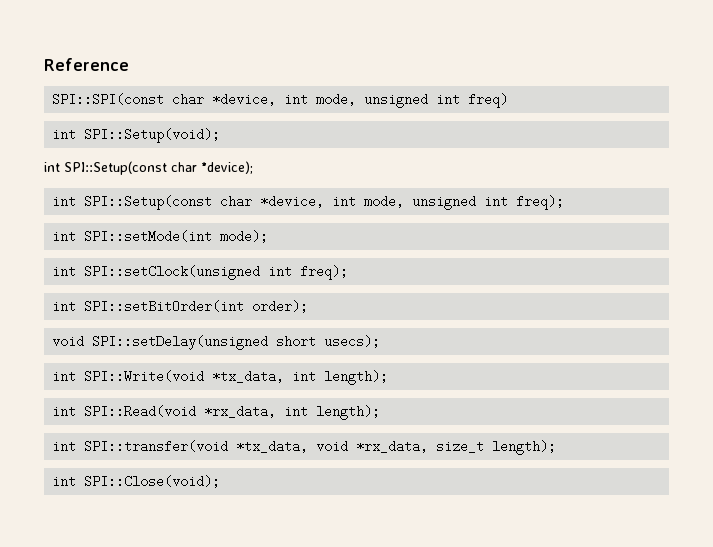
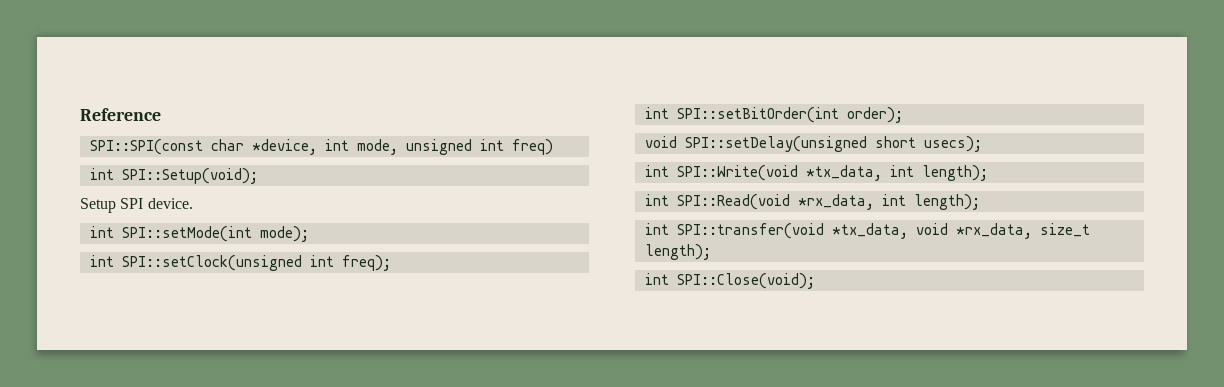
- int SPI::Setup(const char *device);
- int SPI::Setup(const char *device, int mode, unsigned int freq);
+ Setup SPI device.

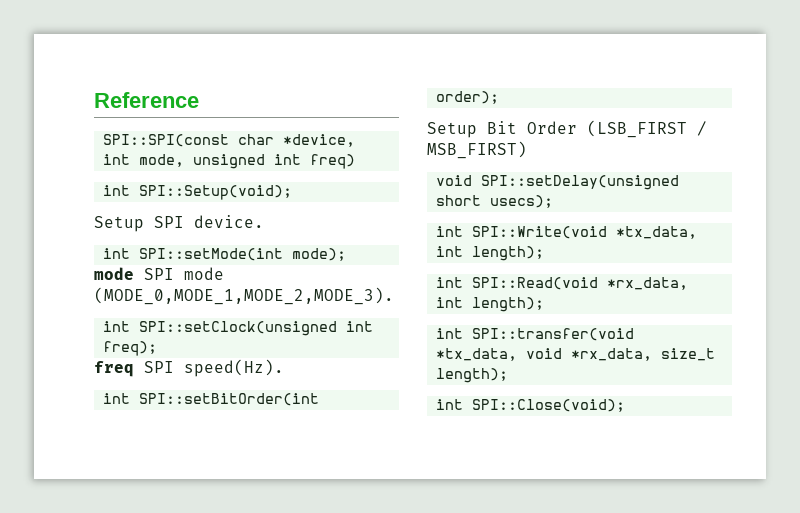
+ mode SPI mode (MODE_0,MODE_1,MODE_2,MODE_3).
+ freq SPI speed(Hz).
+ Setup Bit Order (LSB_FIRST / MSB_FIRST)

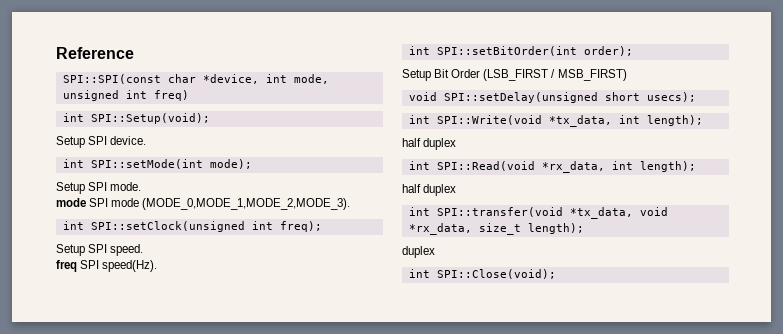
+ Setup SPI mode.
+ Setup SPI speed.
  int SPI::Write(void *tx_data, int length);
+ half duplex
  int SPI::Read(void *rx_data, int length);
+ half duplex
  int SPI::transfer(void *tx_data, void *rx_data, size_t length);
+ duplex

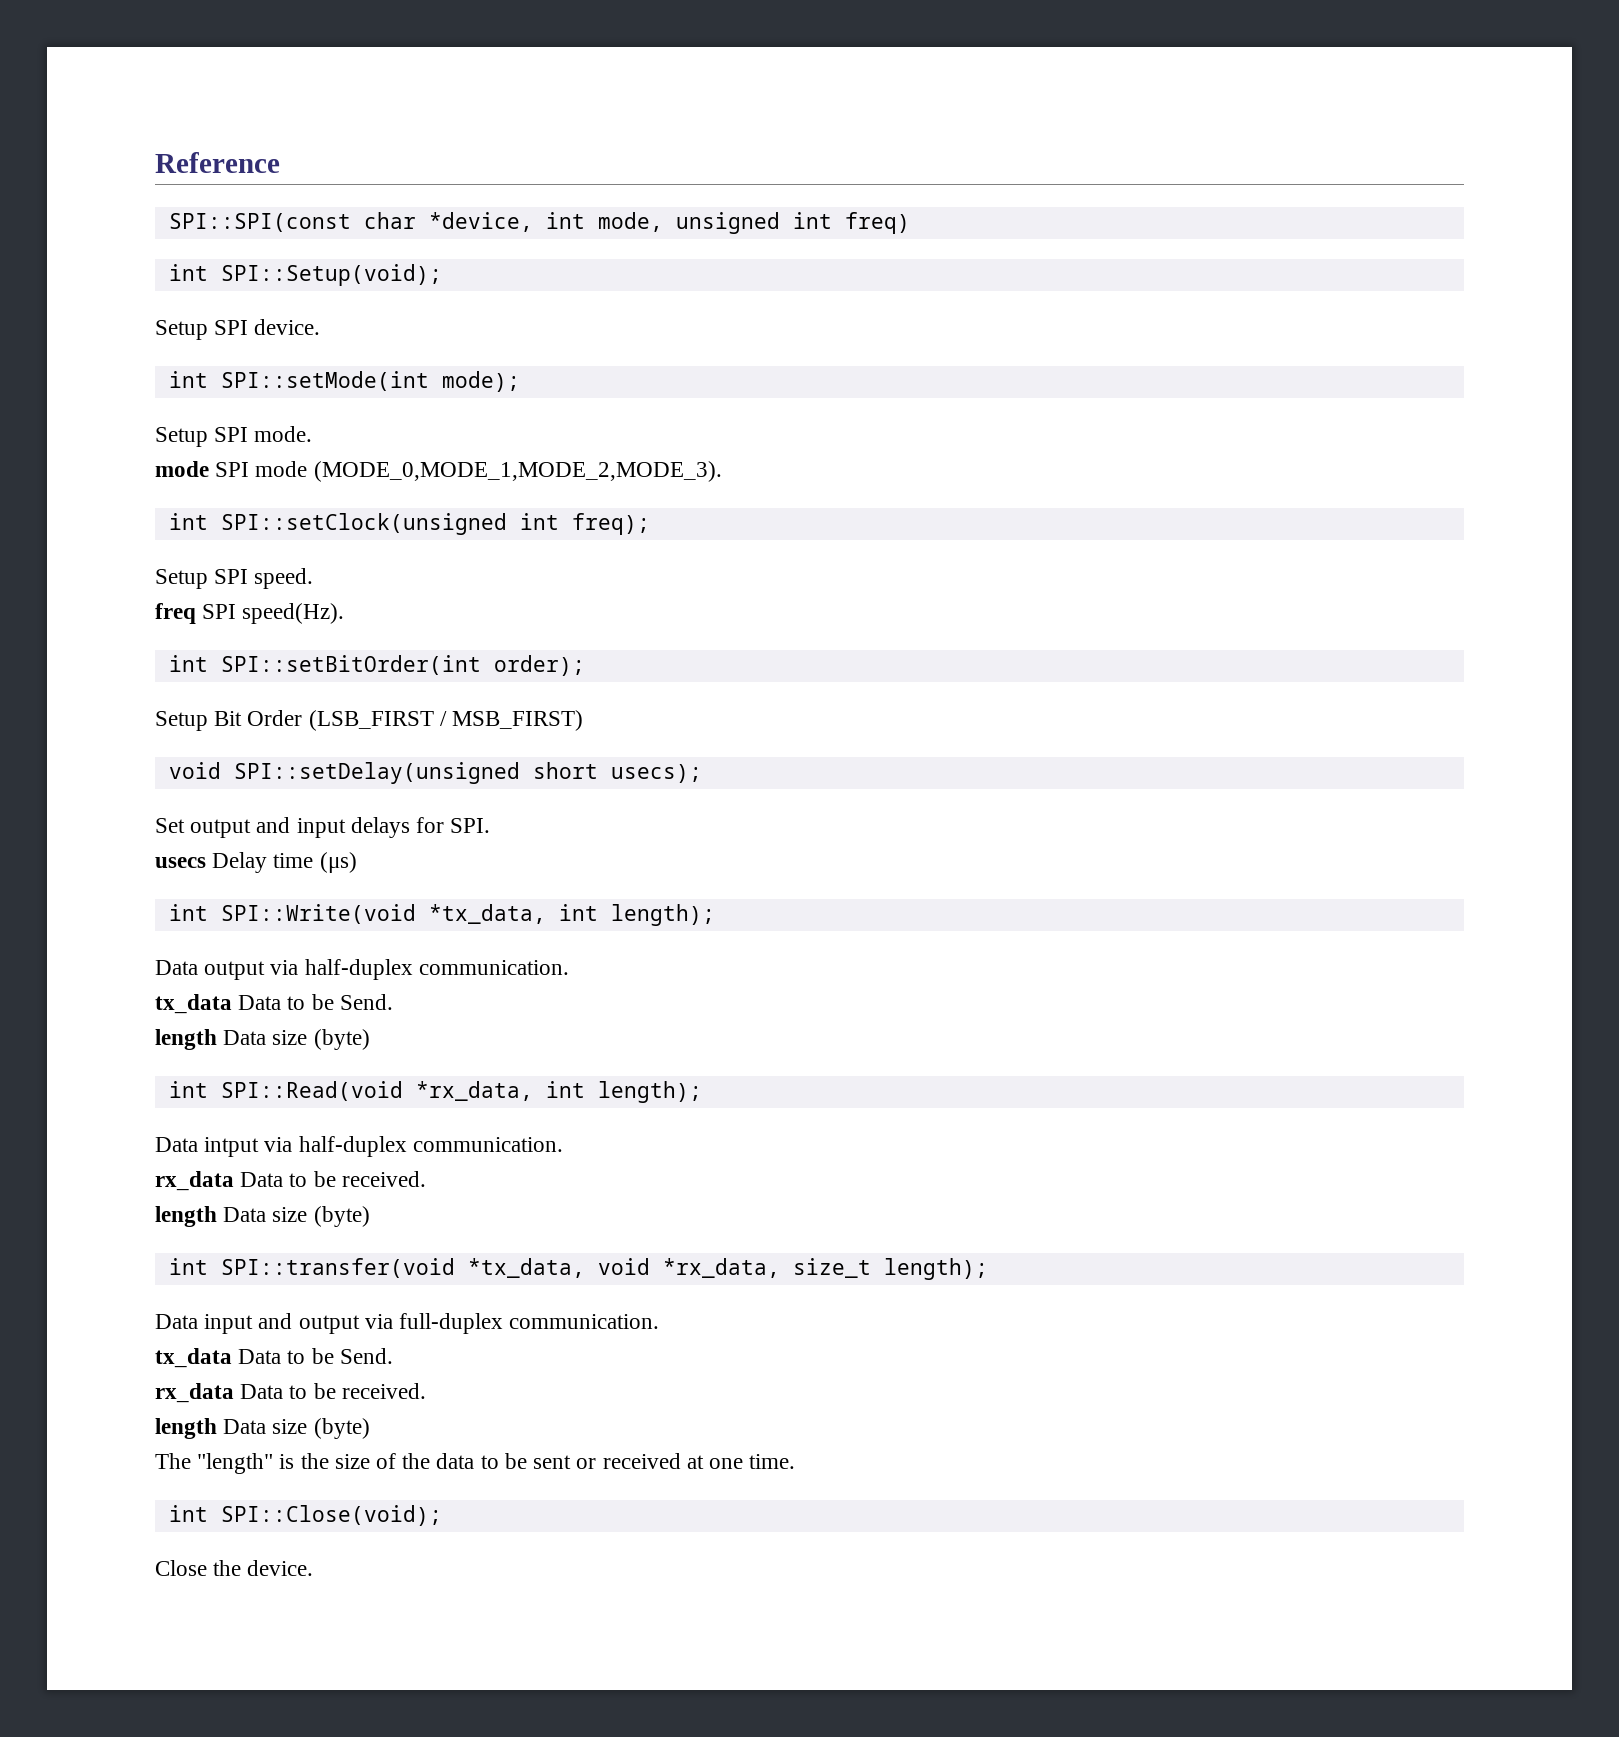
+ Set output and input delays for SPI.
+ usecs Delay time (μs)
  int SPI::Write(void *tx_data, int length);
- half duplex
+ Data output via half-duplex communication.
+ tx_data Data to be Send.
+ length Data size (byte)
  int SPI::Read(void *rx_data, int length);
- half duplex
+ Data intput via half-duplex communication.
+ rx_data Data to be received.
+ length Data size (byte)
  int SPI::transfer(void *tx_data, void *rx_data, size_t length);
- duplex
+ Data input and output via full-duplex communication.
+ tx_data Data to be Send.
+ rx_data Data to be received.
+ length Data size (byte)
+ The "length" is the size of the data to be sent or received at one time.
+ Close the device.

